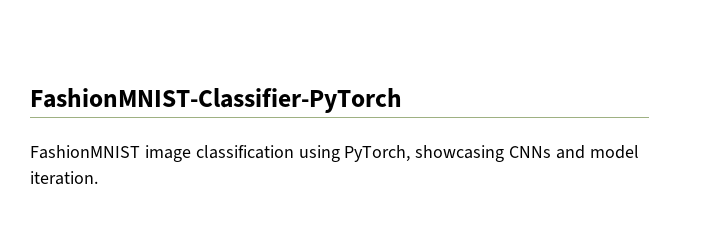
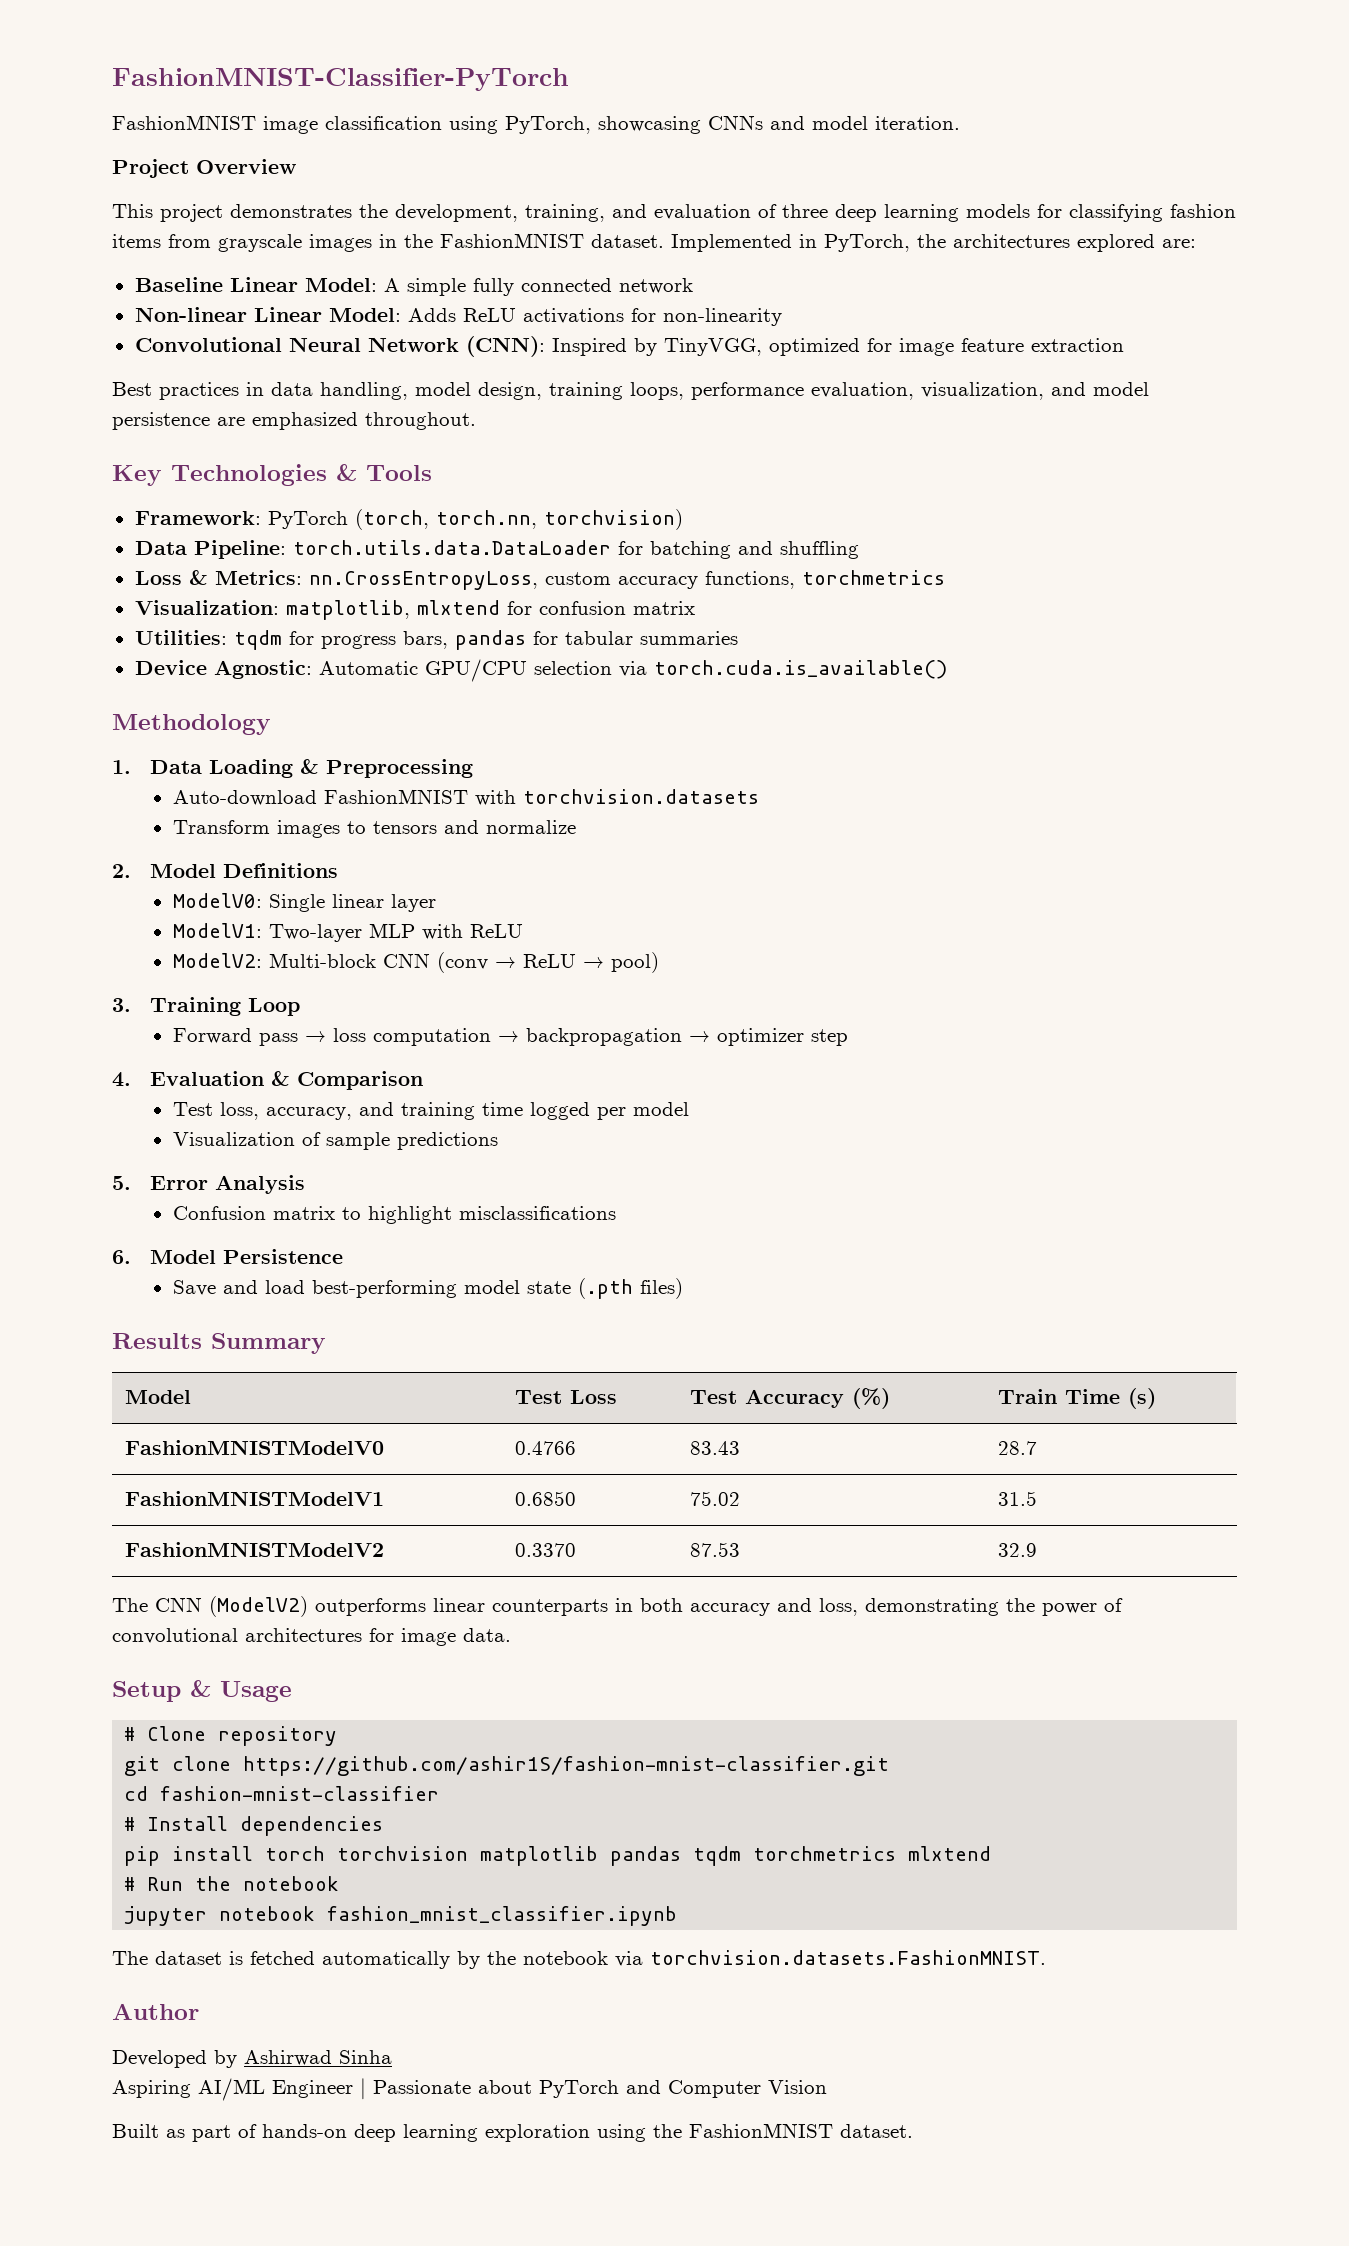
+ Project Overview
+ This project demonstrates the development, training, and evaluation of three deep learning models for classifying fashion items from grayscale images in the FashionMNIST dataset. Implemented in PyTorch, the architectures explored are:
+ Baseline Linear Model: A simple fully connected network
+ Non-linear Linear Model: Adds ReLU activations for non-linearity
+ Convolutional Neural Network (CNN): Inspired by TinyVGG, optimized for image feature extraction
+ Best practices in data handling, model design, training loops, performance evaluation, visualization, and model persistence are emphasized throughout.
+ Key Technologies & Tools
+ Framework: PyTorch (torch, torch.nn, torchvision)
+ Data Pipeline: torch.utils.data.DataLoader for batching and shuffling
+ Loss & Metrics: nn.CrossEntropyLoss, custom accuracy functions, torchmetrics
+ Visualization: matplotlib, mlxtend for confusion matrix
+ Utilities: tqdm for progress bars, pandas for tabular summaries
+ Device Agnostic: Automatic GPU/CPU selection via torch.cuda.is_available()
+ Methodology
+ 1. Data Loading & Preprocessing
+ Auto-download FashionMNIST with torchvision.datasets
+ Transform images to tensors and normalize
+ 2. Model Definitions
+ ModelV0: Single linear layer
+ ModelV1: Two-layer MLP with ReLU
+ ModelV2: Multi-block CNN (conv → ReLU → pool)
+ 3. Training Loop
+ Forward pass → loss computation → backpropagation → optimizer step
+ 4. Evaluation & Comparison
+ Test loss, accuracy, and training time logged per model
+ Visualization of sample predictions
+ 5. Error Analysis
+ Confusion matrix to highlight misclassifications
+ 6. Model Persistence
+ Save and load best-performing model state (.pth files)
+ Results Summary
+ Model | Test Loss | Test Accuracy (%) | Train Time (s)
+ FashionMNISTModelV0 | 0.4766 | 83.43 | 28.7
+ FashionMNISTModelV1 | 0.6850 | 75.02 | 31.5
+ FashionMNISTModelV2 | 0.3370 | 87.53 | 32.9
+ The CNN (ModelV2) outperforms linear counterparts in both accuracy and loss, demonstrating the power of convolutional architectures for image data.
+ Setup & Usage
+ # Clone repository
+ git clone https://github.com/ashir1S/fashion-mnist-classifier.git
+ cd fashion-mnist-classifier
+ # Install dependencies
+ pip install torch torchvision matplotlib pandas tqdm torchmetrics mlxtend
+ # Run the notebook
+ jupyter notebook fashion_mnist_classifier.ipynb
+ The dataset is fetched automatically by the notebook via torchvision.datasets.FashionMNIST.
+ Author
+ Developed by Ashirwad Sinha
+ Aspiring AI/ML Engineer | Passionate about PyTorch and Computer Vision
+ Built as part of hands-on deep learning exploration using the FashionMNIST dataset.

